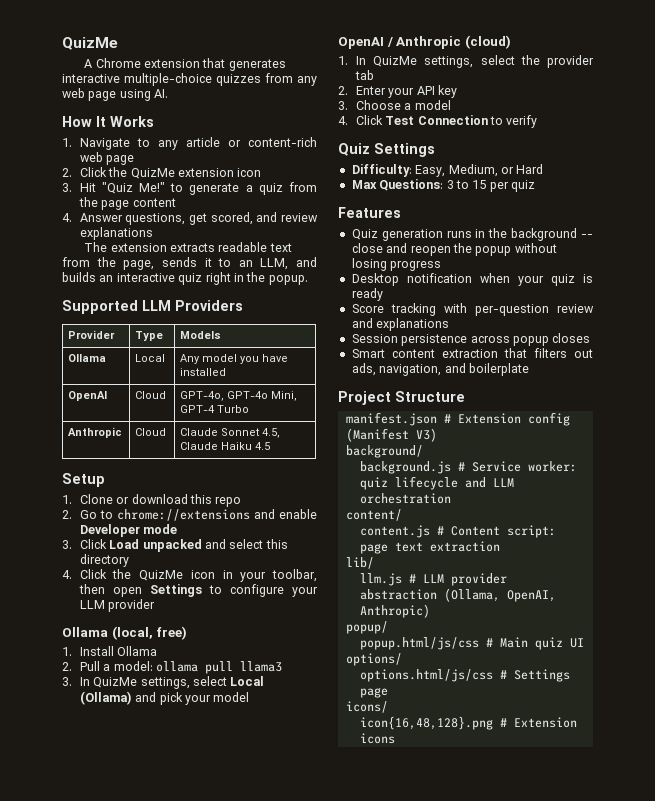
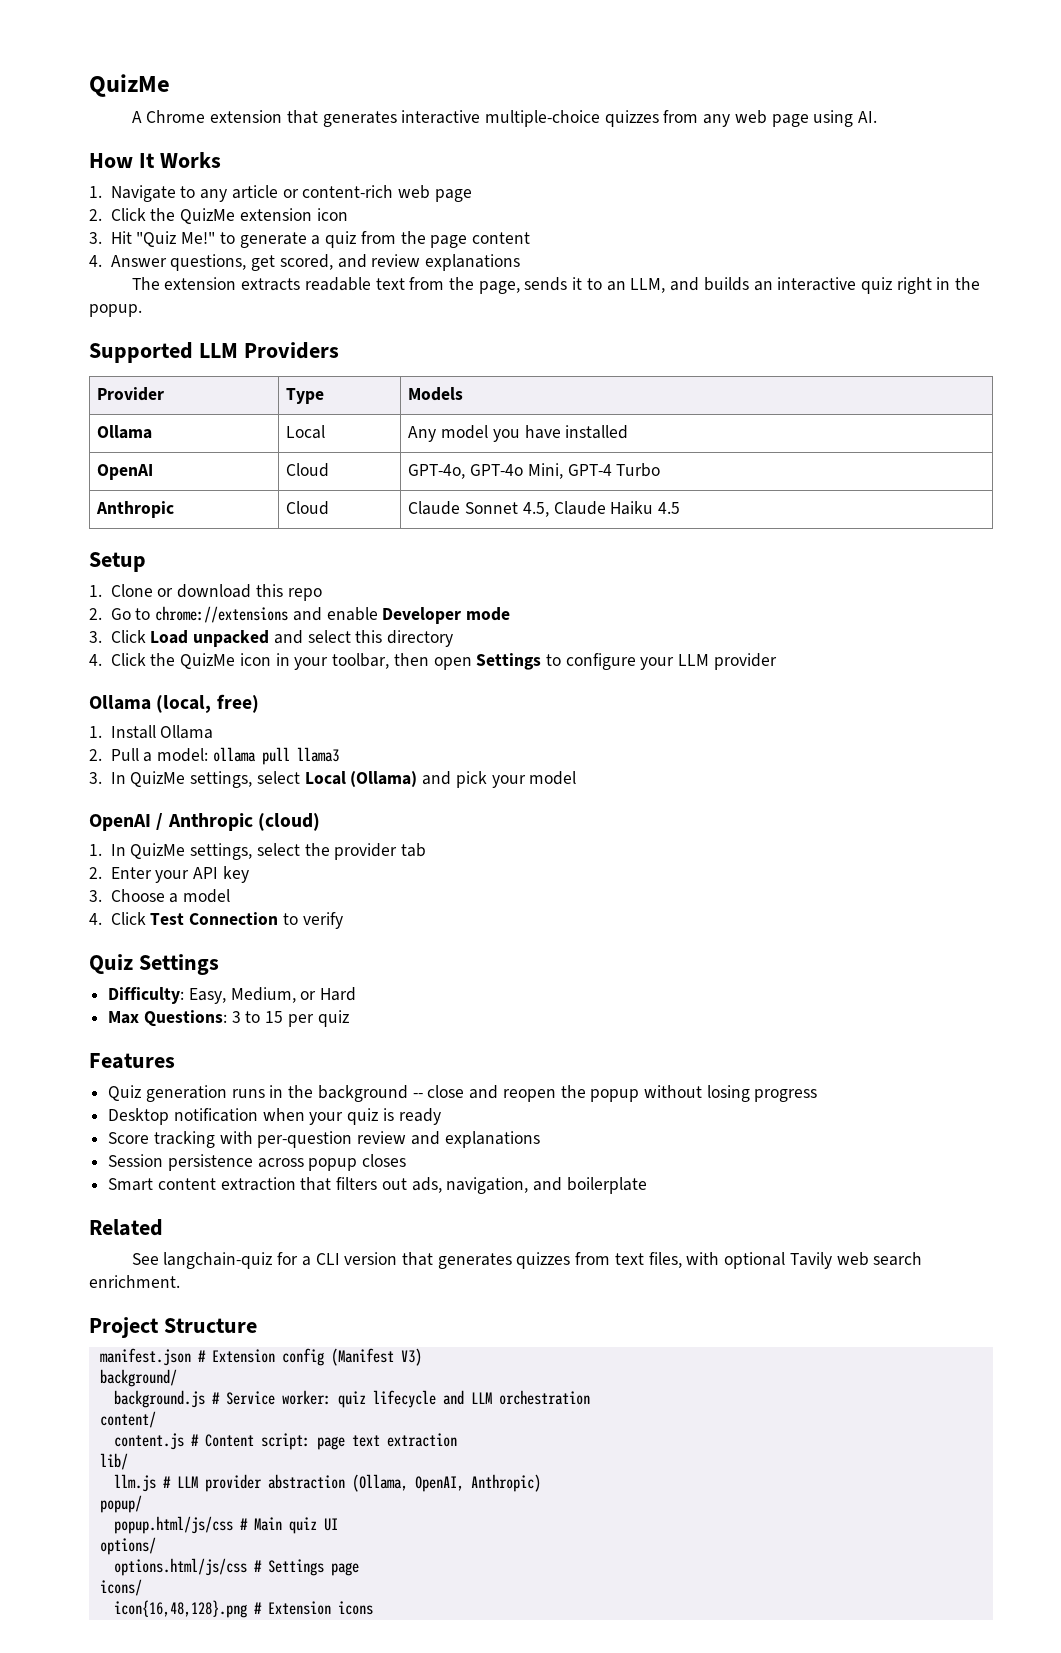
+ Related
+ See langchain-quiz for a CLI version that generates quizzes from text files, with optional Tavily web search enrichment.

